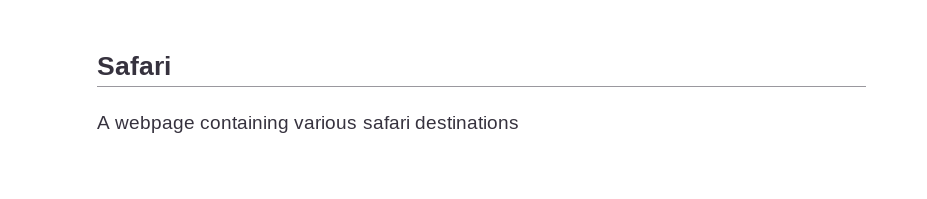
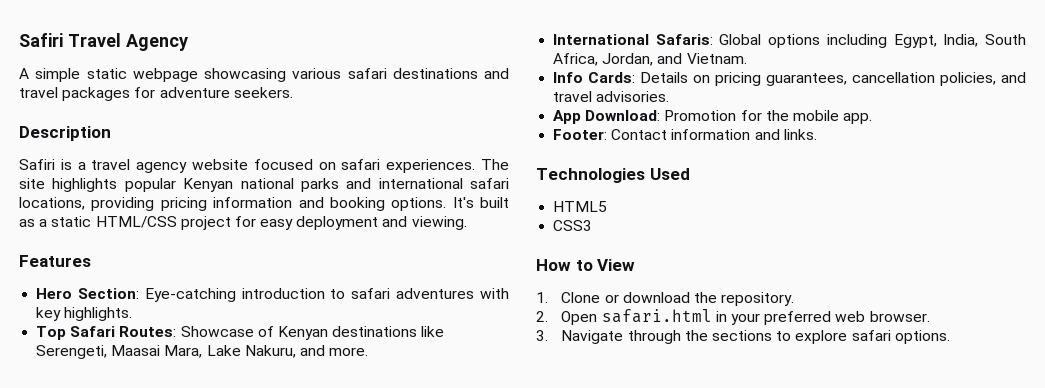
- Safari
- A webpage containing various safari destinations
+ Safiri Travel Agency
+ A simple static webpage showcasing various safari destinations and travel packages for adventure seekers.
+ Description
+ Safiri is a travel agency website focused on safari experiences. The site highlights popular Kenyan national parks and international safari locations, providing pricing information and booking options. It's built as a static HTML/CSS project for easy deployment and viewing.
+ Features
+ Hero Section: Eye-catching introduction to safari adventures with key highlights.
+ Top Safari Routes: Showcase of Kenyan destinations like Serengeti, Maasai Mara, Lake Nakuru, and more.
+ International Safaris: Global options including Egypt, India, South Africa, Jordan, and Vietnam.
+ Info Cards: Details on pricing guarantees, cancellation policies, and travel advisories.
+ App Download: Promotion for the mobile app.
+ Footer: Contact information and links.
+ Technologies Used
+ HTML5
+ CSS3
+ How to View
+ 1. Clone or download the repository.
+ 2. Open safari.html in your preferred web browser.
+ 3. Navigate through the sections to explore safari options.

